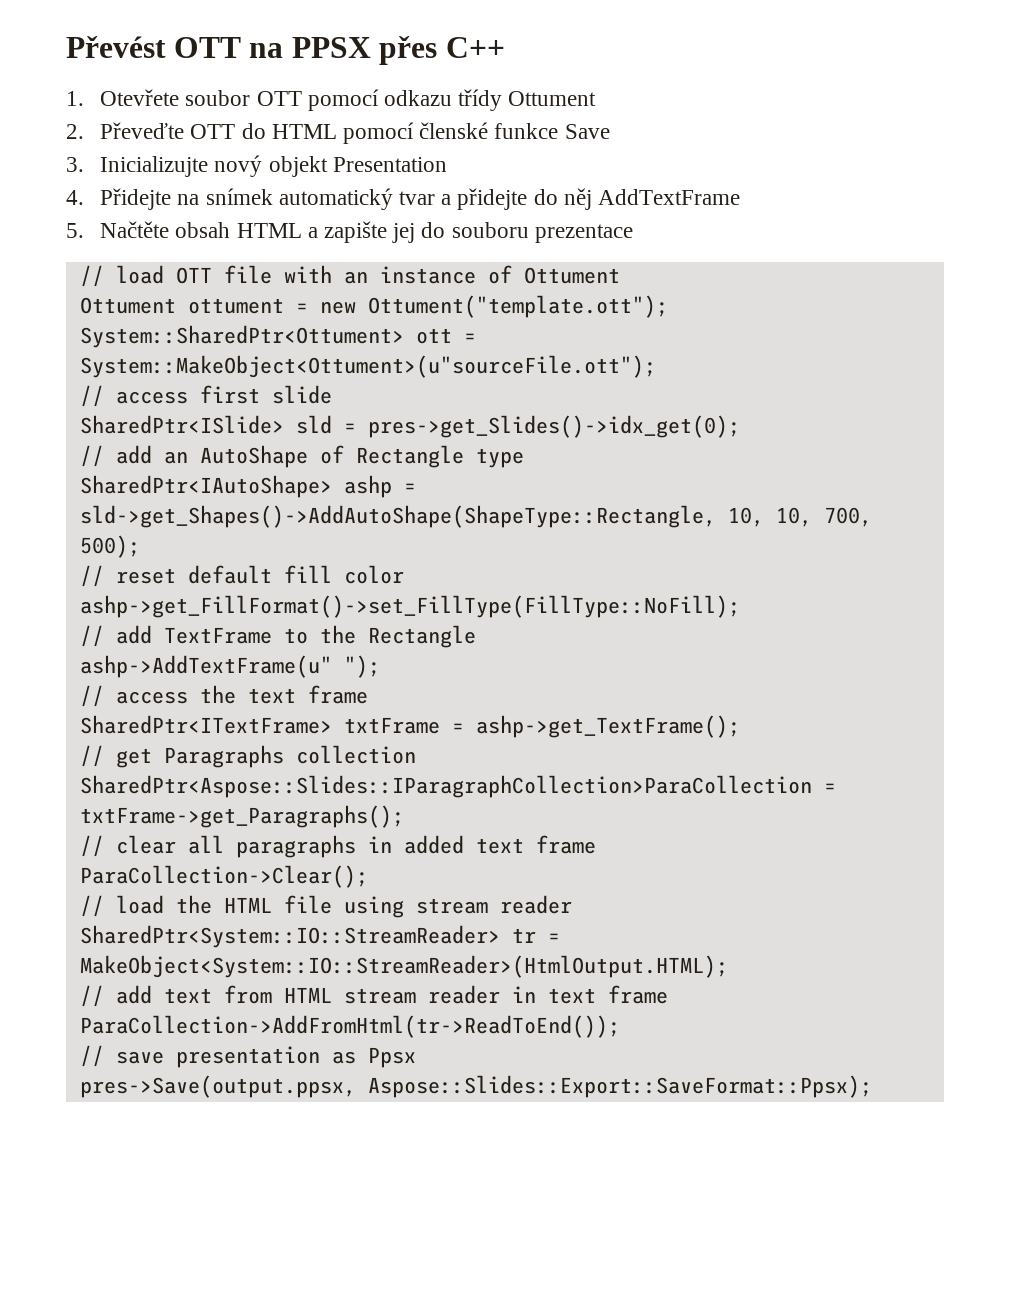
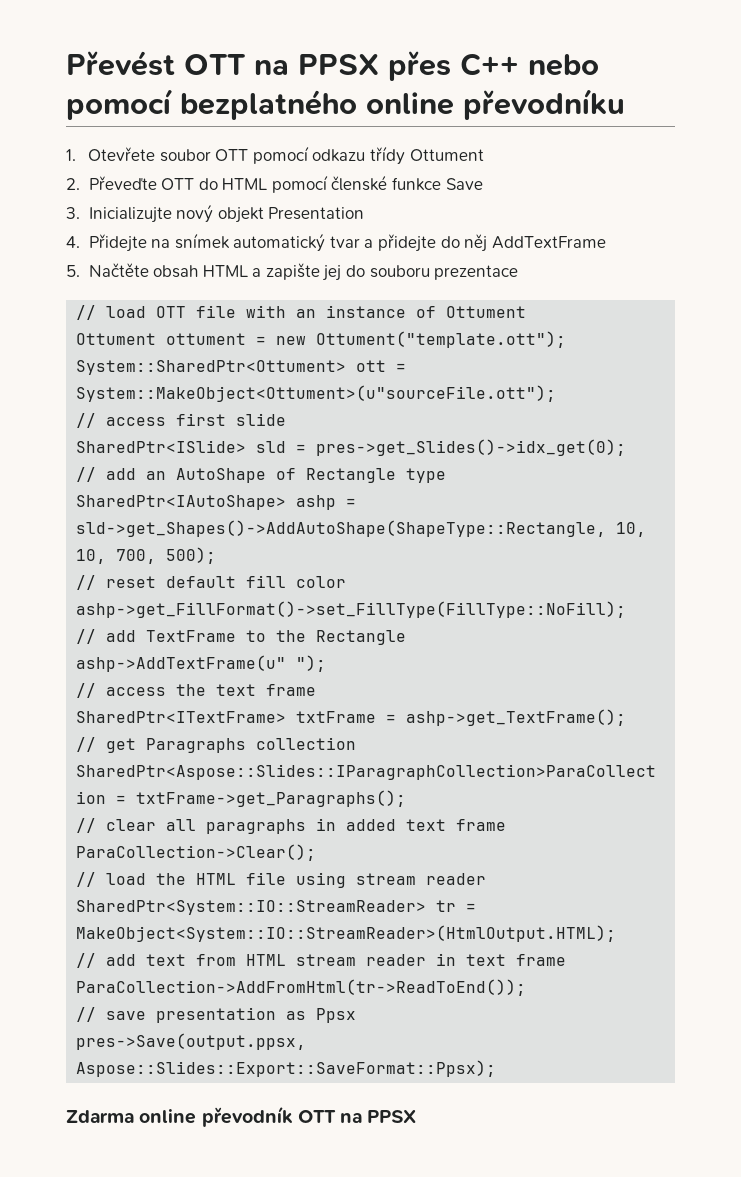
- Převést OTT na PPSX přes C++
+ Převést OTT na PPSX přes C++ nebo pomocí bezplatného online převodníku
+ Zdarma online převodník OTT na PPSX

